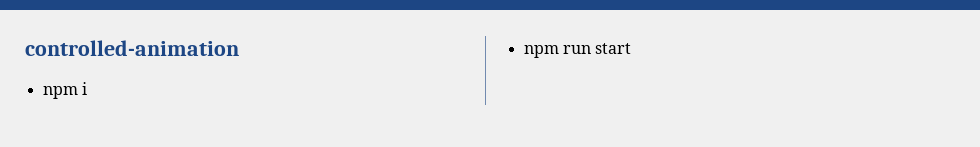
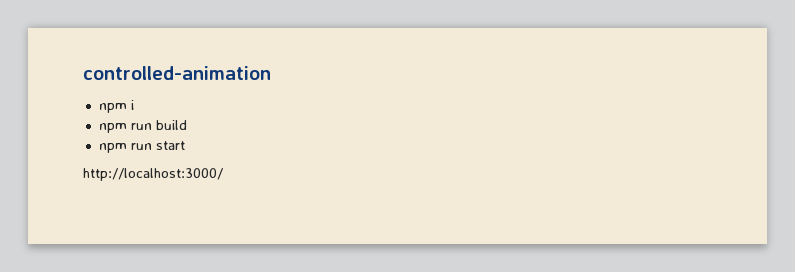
+ npm run build
+ http://localhost:3000/

